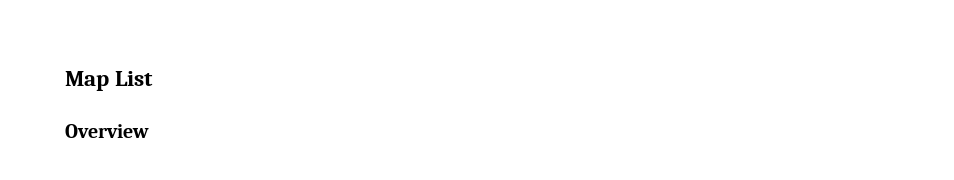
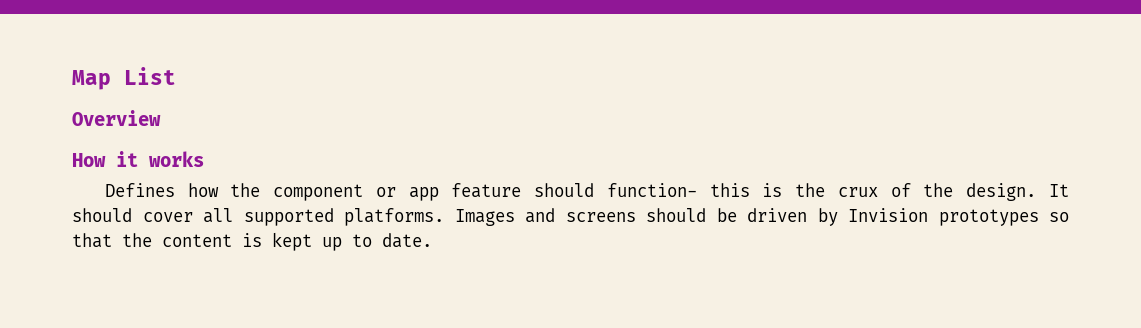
+ How it works
+ Defines how the component or app feature should function- this is the crux of the design. It should cover all supported platforms. Images and screens should be driven by Invision prototypes so that the content is kept up to date.

